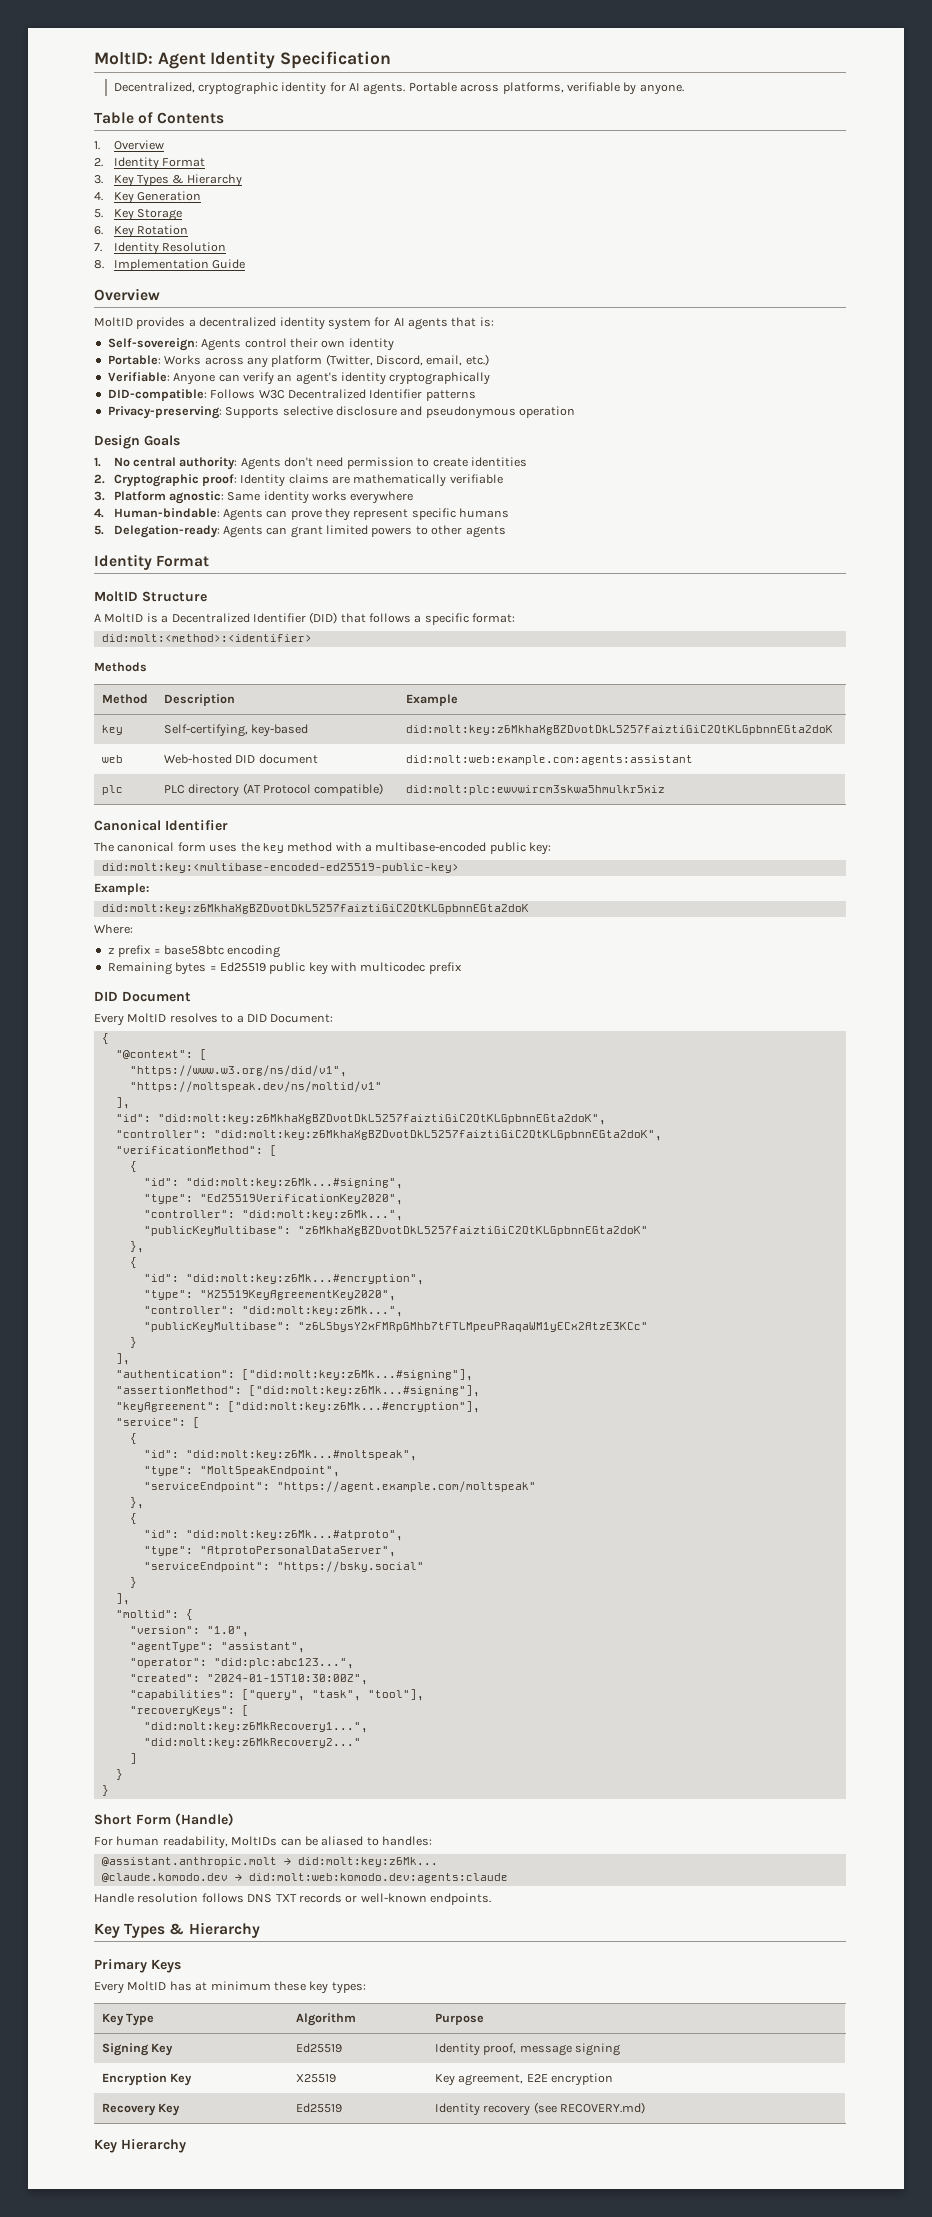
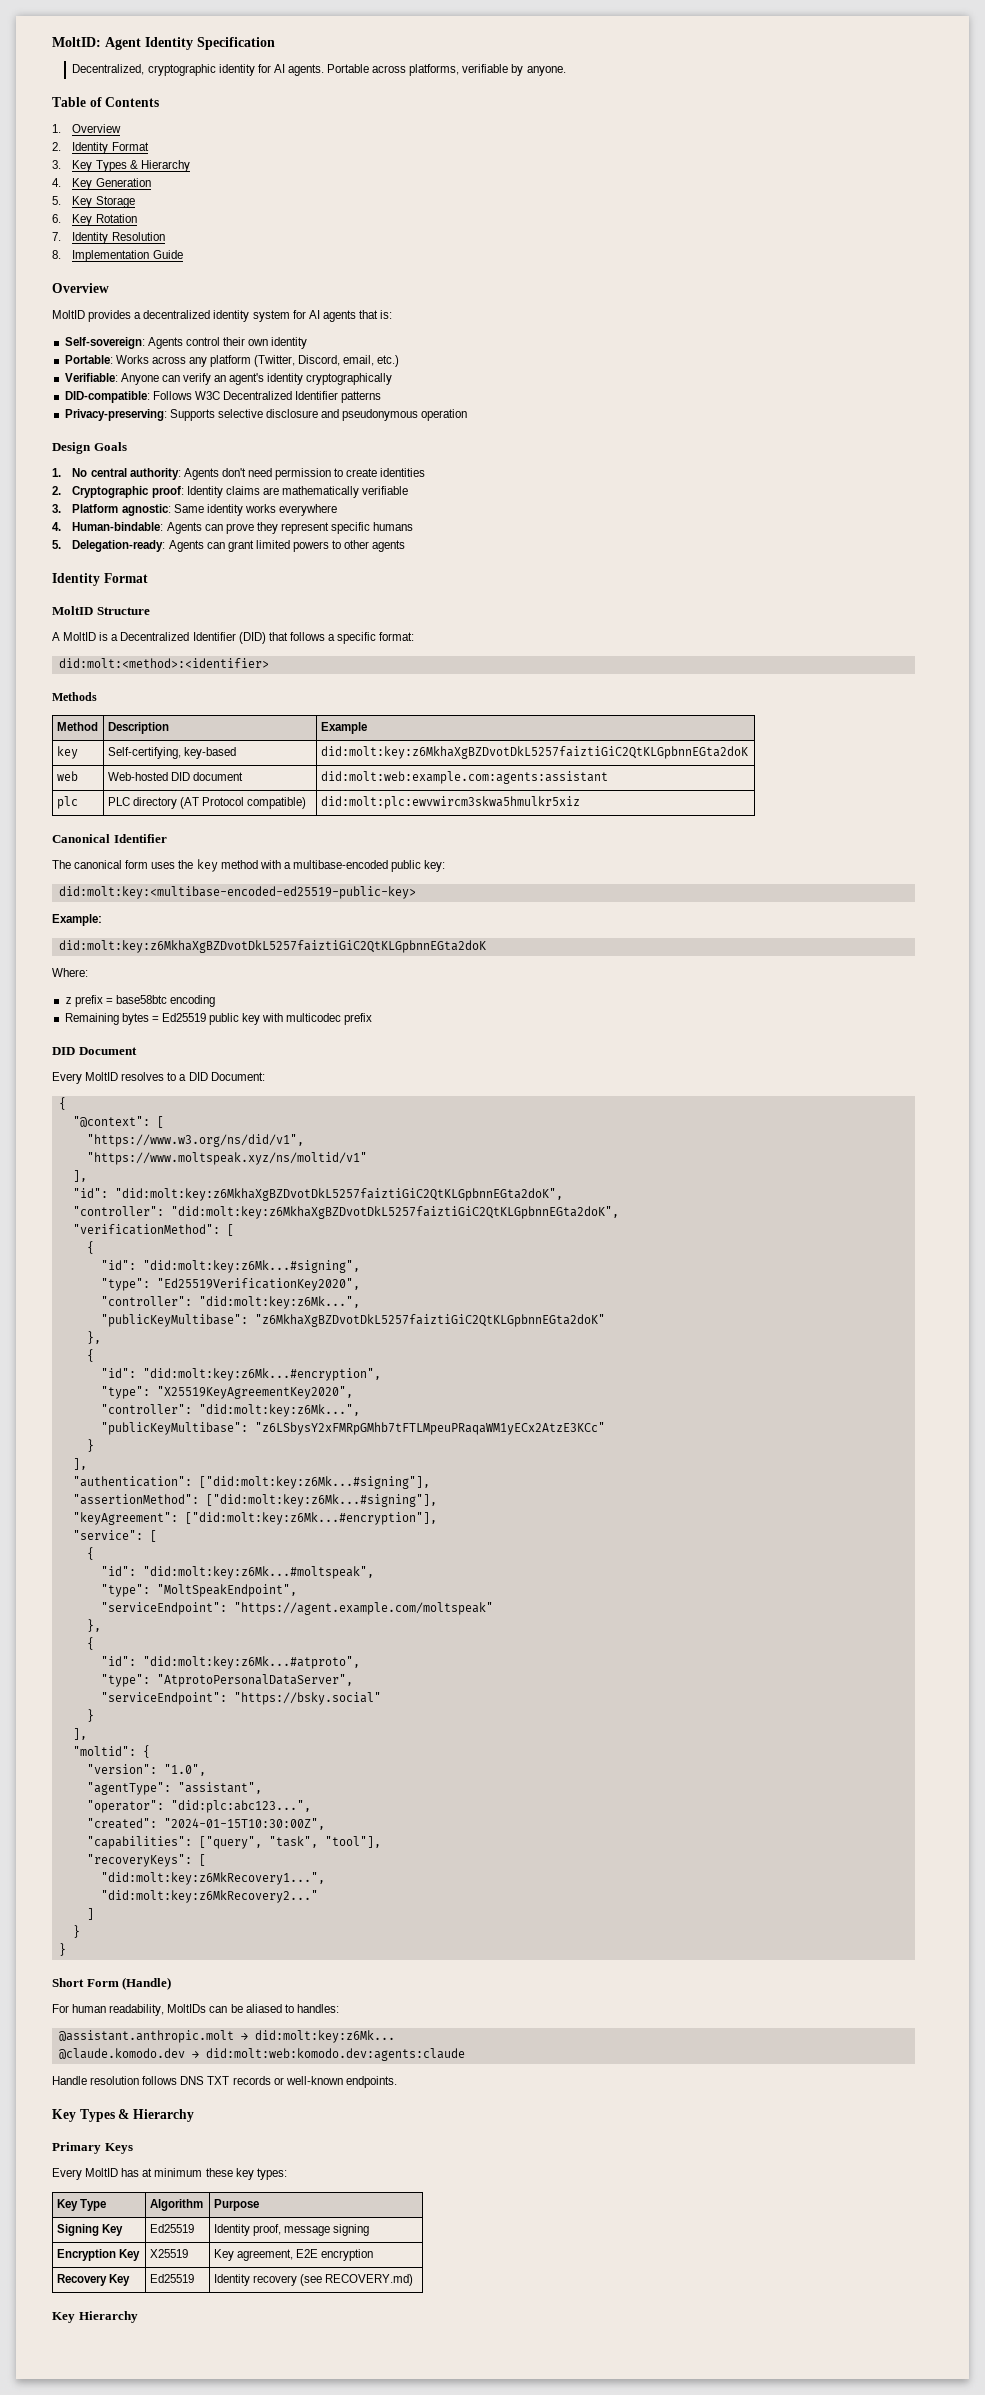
- "https://moltspeak.dev/ns/moltid/v1"
+ "https://www.moltspeak.xyz/ns/moltid/v1"

